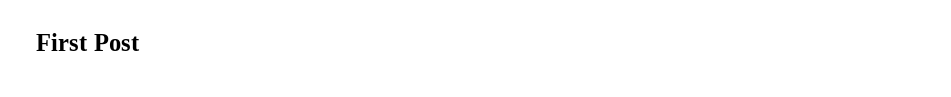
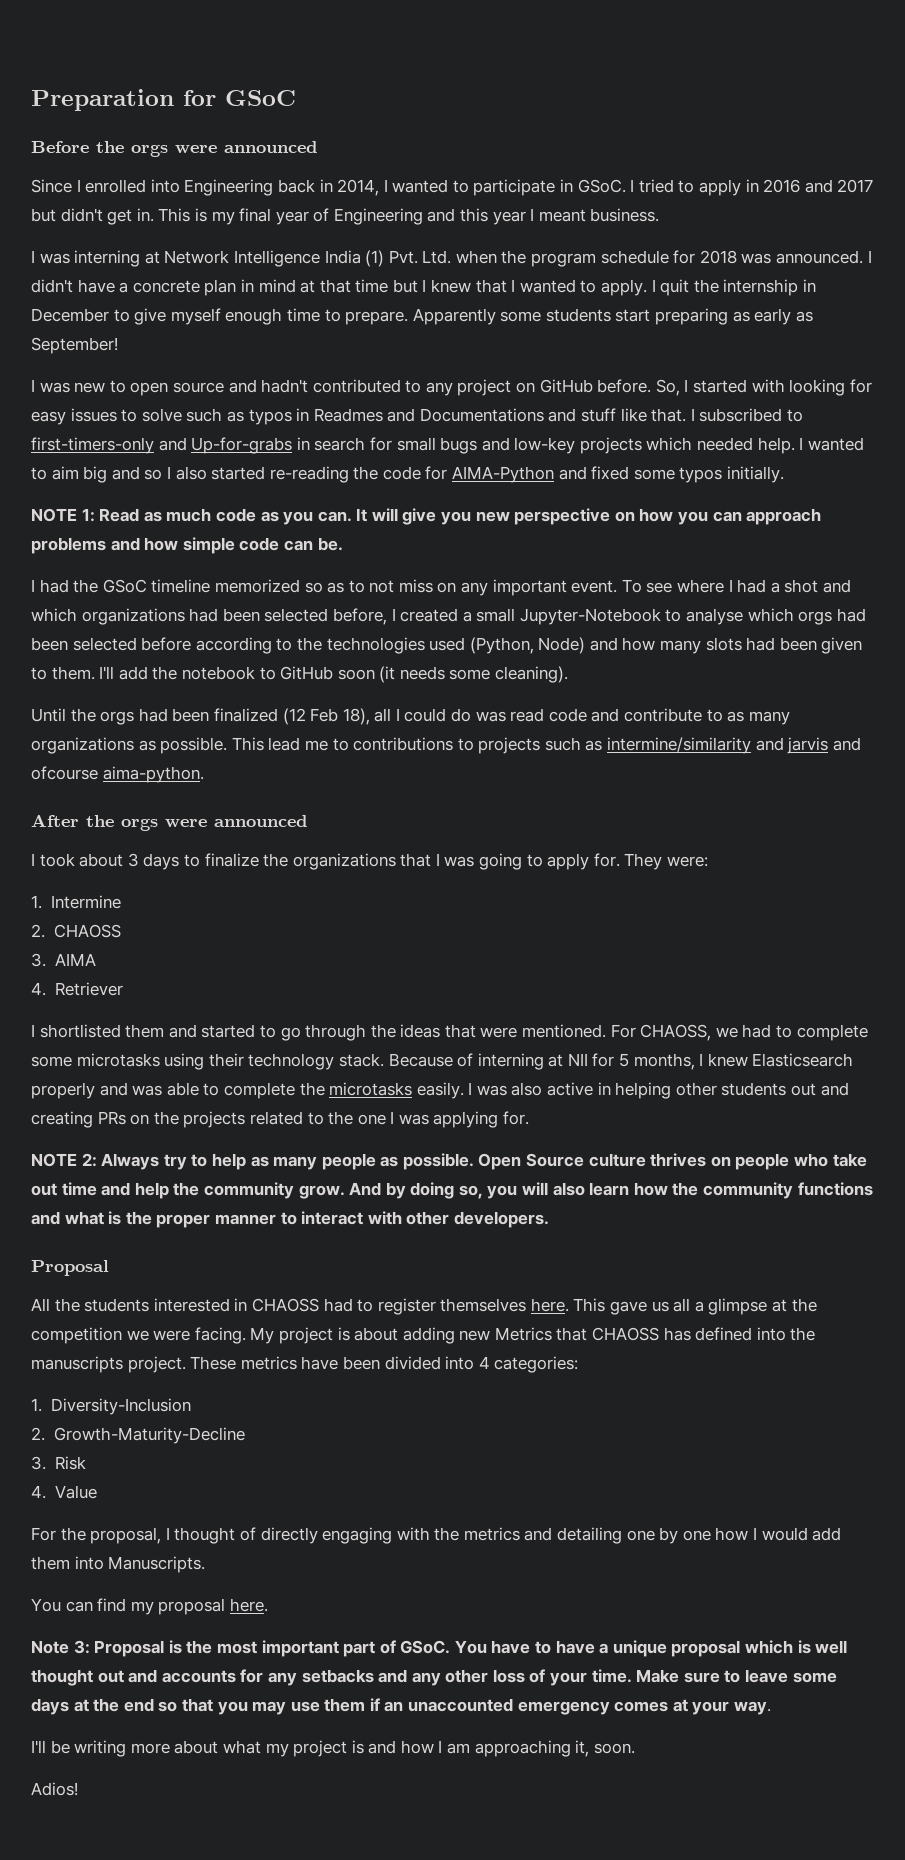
- First Post
+ Preparation for GSoC
+ Before the orgs were announced
+ Since I enrolled into Engineering back in 2014, I wanted to participate in GSoC. I tried to apply in 2016 and 2017 but didn't get in. This is my final year of Engineering and this year I meant business.
+ I was interning at Network Intelligence India (1) Pvt. Ltd. when the program schedule for 2018 was announced. I didn't have a concrete plan in mind at that time but I knew that I wanted to apply. I quit the internship in December to give myself enough time to prepare. Apparently some students start preparing as early as September!
+ I was new to open source and hadn't contributed to any project on GitHub before. So, I started with looking for easy issues to solve such as typos in Readmes and Documentations and stuff like that. I subscribed to first-timers-only and Up-for-grabs in search for small bugs and low-key projects which needed help. I wanted to aim big and so I also started re-reading the code for AIMA-Python and fixed some typos initially.
+ NOTE 1: Read as much code as you can. It will give you new perspective on how you can approach problems and how simple code can be.
+ I had the GSoC timeline memorized so as to not miss on any important event. To see where I had a shot and which organizations had been selected before, I created a small Jupyter-Notebook to analyse which orgs had been selected before according to the technologies used (Python, Node) and how many slots had been given to them. I'll add the notebook to GitHub soon (it needs some cleaning).
+ Until the orgs had been finalized (12 Feb 18), all I could do was read code and contribute to as many organizations as possible. This lead me to contributions to projects such as intermine/similarity and jarvis and ofcourse aima-python.
+ After the orgs were announced
+ I took about 3 days to finalize the organizations that I was going to apply for. They were:
+ 1. Intermine
+ 2. CHAOSS
+ 3. AIMA
+ 4. Retriever
+ I shortlisted them and started to go through the ideas that were mentioned. For CHAOSS, we had to complete some microtasks using their technology stack. Because of interning at NII for 5 months, I knew Elasticsearch properly and was able to complete the microtasks easily. I was also active in helping other students out and creating PRs on the projects related to the one I was applying for.
+ NOTE 2: Always try to help as many people as possible. Open Source culture thrives on people who take out time and help the community grow. And by doing so, you will also learn how the community functions and what is the proper manner to interact with other developers.
+ Proposal
+ All the students interested in CHAOSS had to register themselves here. This gave us all a glimpse at the competition we were facing. My project is about adding new Metrics that CHAOSS has defined into the manuscripts project. These metrics have been divided into 4 categories:
+ 1. Diversity-Inclusion
+ 2. Growth-Maturity-Decline
+ 3. Risk
+ 4. Value
+ For the proposal, I thought of directly engaging with the metrics and detailing one by one how I would add them into Manuscripts.
+ You can find my proposal here.
+ Note 3: Proposal is the most important part of GSoC. You have to have a unique proposal which is well thought out and accounts for any setbacks and any other loss of your time. Make sure to leave some days at the end so that you may use them if an unaccounted emergency comes at your way.
+ I'll be writing more about what my project is and how I am approaching it, soon.
+ Adios!

